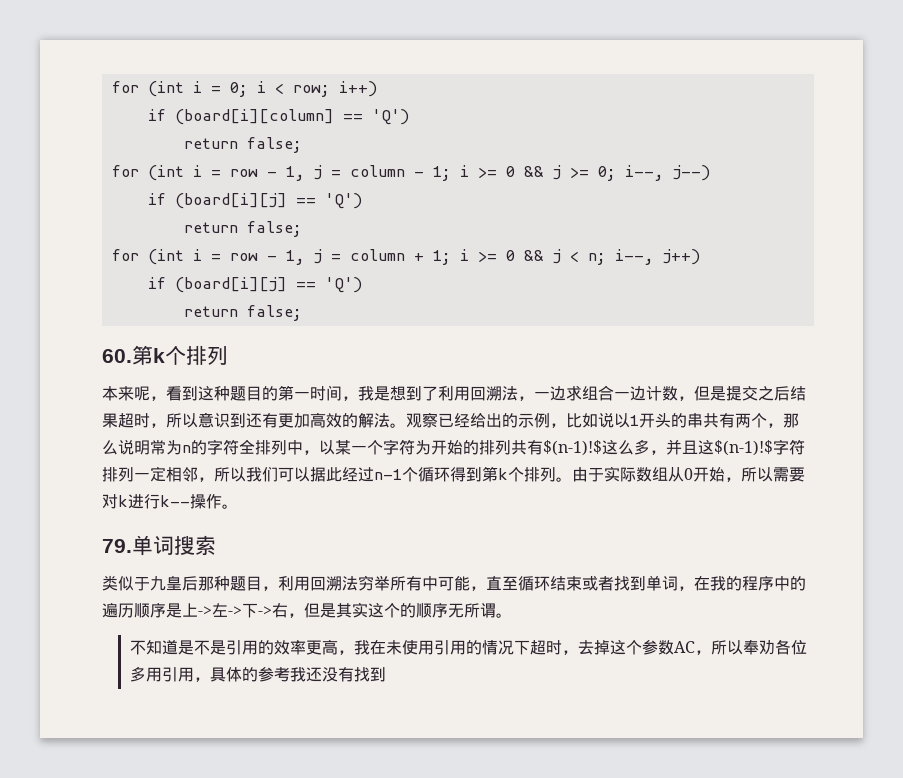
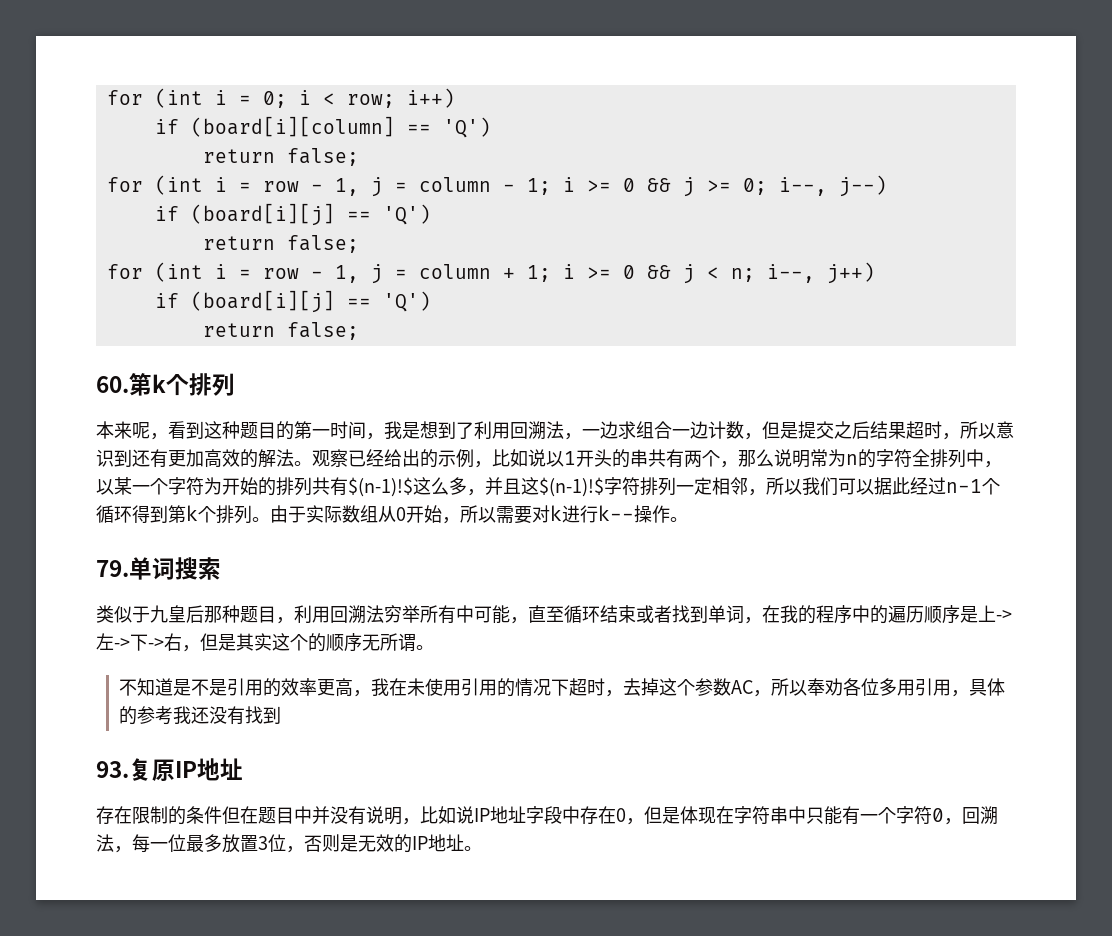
+ 93.复原IP地址
+ 存在限制的条件但在题目中并没有说明，比如说IP地址字段中存在0，但是体现在字符串中只能有一个字符0，回溯法，每一位最多放置3位，否则是无效的IP地址。

